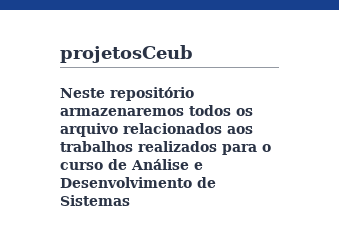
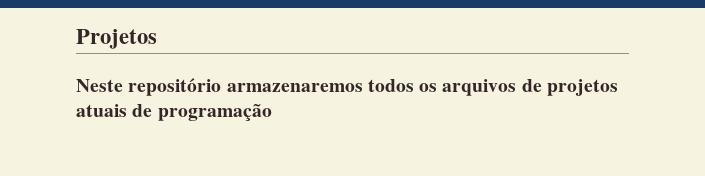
- projetosCeub
+ Projetos
- Neste repositório armazenaremos todos os arquivo relacionados aos trabalhos realizados para o curso de Análise e Desenvolvimento de Sistemas
+ Neste repositório armazenaremos todos os arquivos de projetos atuais de programação

